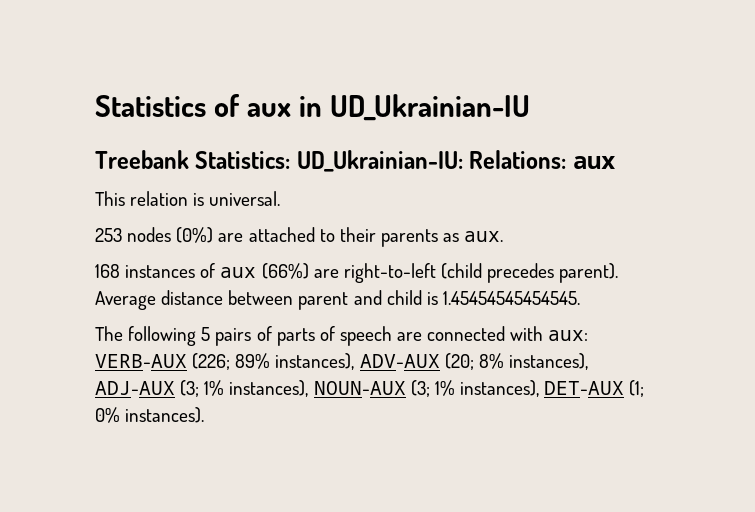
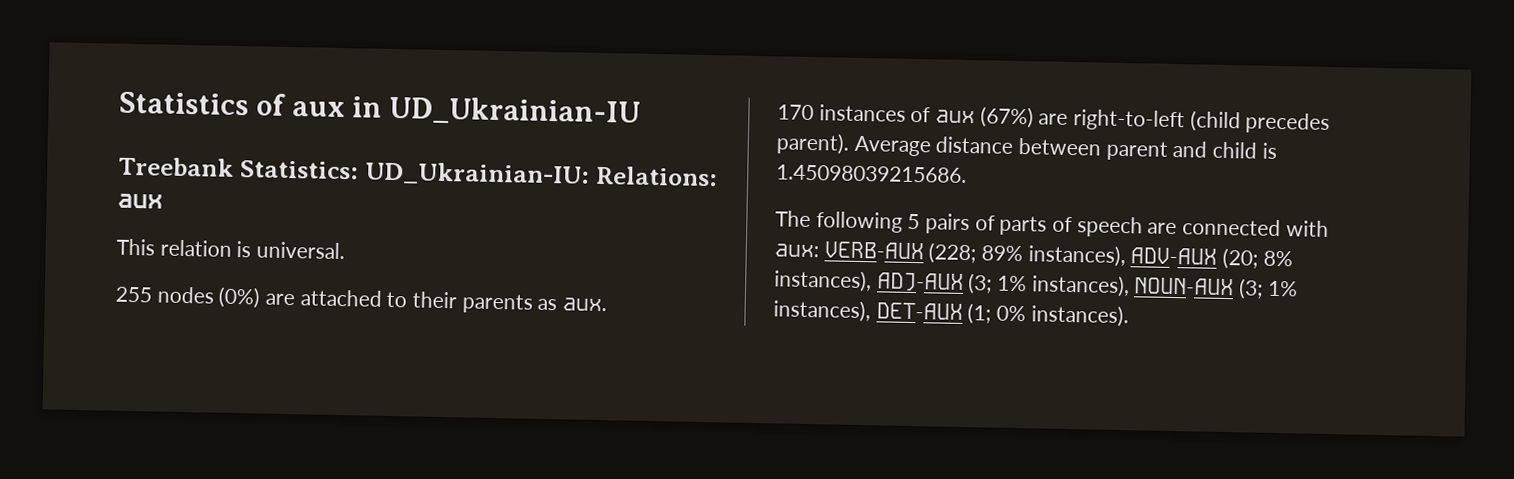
- 253 nodes (0%) are attached to their parents as aux.
+ 255 nodes (0%) are attached to their parents as aux.
- 168 instances of aux (66%) are right-to-left (child precedes parent).
+ 170 instances of aux (67%) are right-to-left (child precedes parent).
- Average distance between parent and child is 1.45454545454545.
+ Average distance between parent and child is 1.45098039215686.
- The following 5 pairs of parts of speech are connected with aux: VERB-AUX (226; 89% instances), ADV-AUX (20; 8% instances), ADJ-AUX (3; 1% instances), NOUN-AUX (3; 1% instances), DET-AUX (1; 0% instances).
+ The following 5 pairs of parts of speech are connected with aux: VERB-AUX (228; 89% instances), ADV-AUX (20; 8% instances), ADJ-AUX (3; 1% instances), NOUN-AUX (3; 1% instances), DET-AUX (1; 0% instances).

